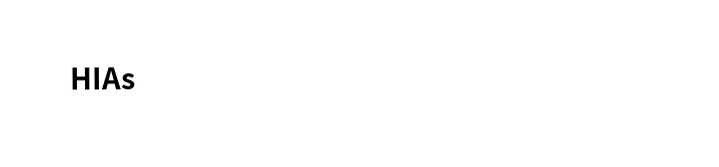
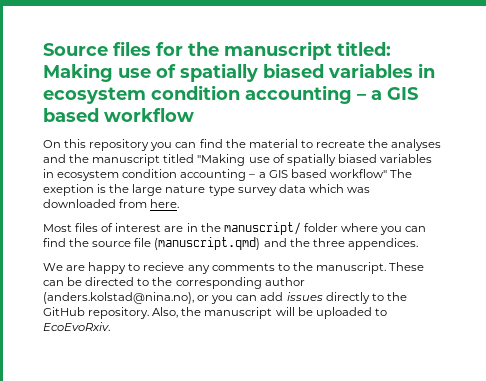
- HIAs
+ Source files for the manuscript titled: Making use of spatially biased variables in ecosystem condition accounting – a GIS based workflow
+ On this repository you can find the material to recreate the analyses and the manuscript titled "Making use of spatially biased variables in ecosystem condition accounting – a GIS based workflow" The exeption is the large nature type survey data which was downloaded from here.
+ Most files of interest are in the manuscript/ folder where you can find the source file (manuscript.qmd) and the three appendices.
+ We are happy to recieve any comments to the manuscript. These can be directed to the corresponding author (anders.kolstad@nina.no), or you can add issues directly to the GitHub repository. Also, the manuscript will be uploaded to EcoEvoRxiv.

